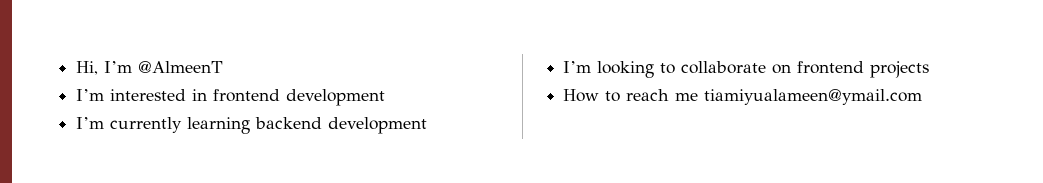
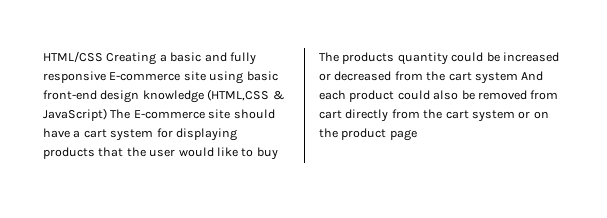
- Hi, I’m @AlmeenT
- I’m interested in frontend development
- I’m currently learning backend development
- I’m looking to collaborate on frontend projects
- How to reach me tiamiyualameen@ymail.com
+ HTML/CSS Creating a basic and fully responsive E-commerce site using basic front-end design knowledge (HTML,CSS & JavaScript) The E-commerce site should have a cart system for displaying products that the user would like to buy The products quantity could be increased or decreased from the cart system And each product could also be removed from cart directly from the cart system or on the product page

